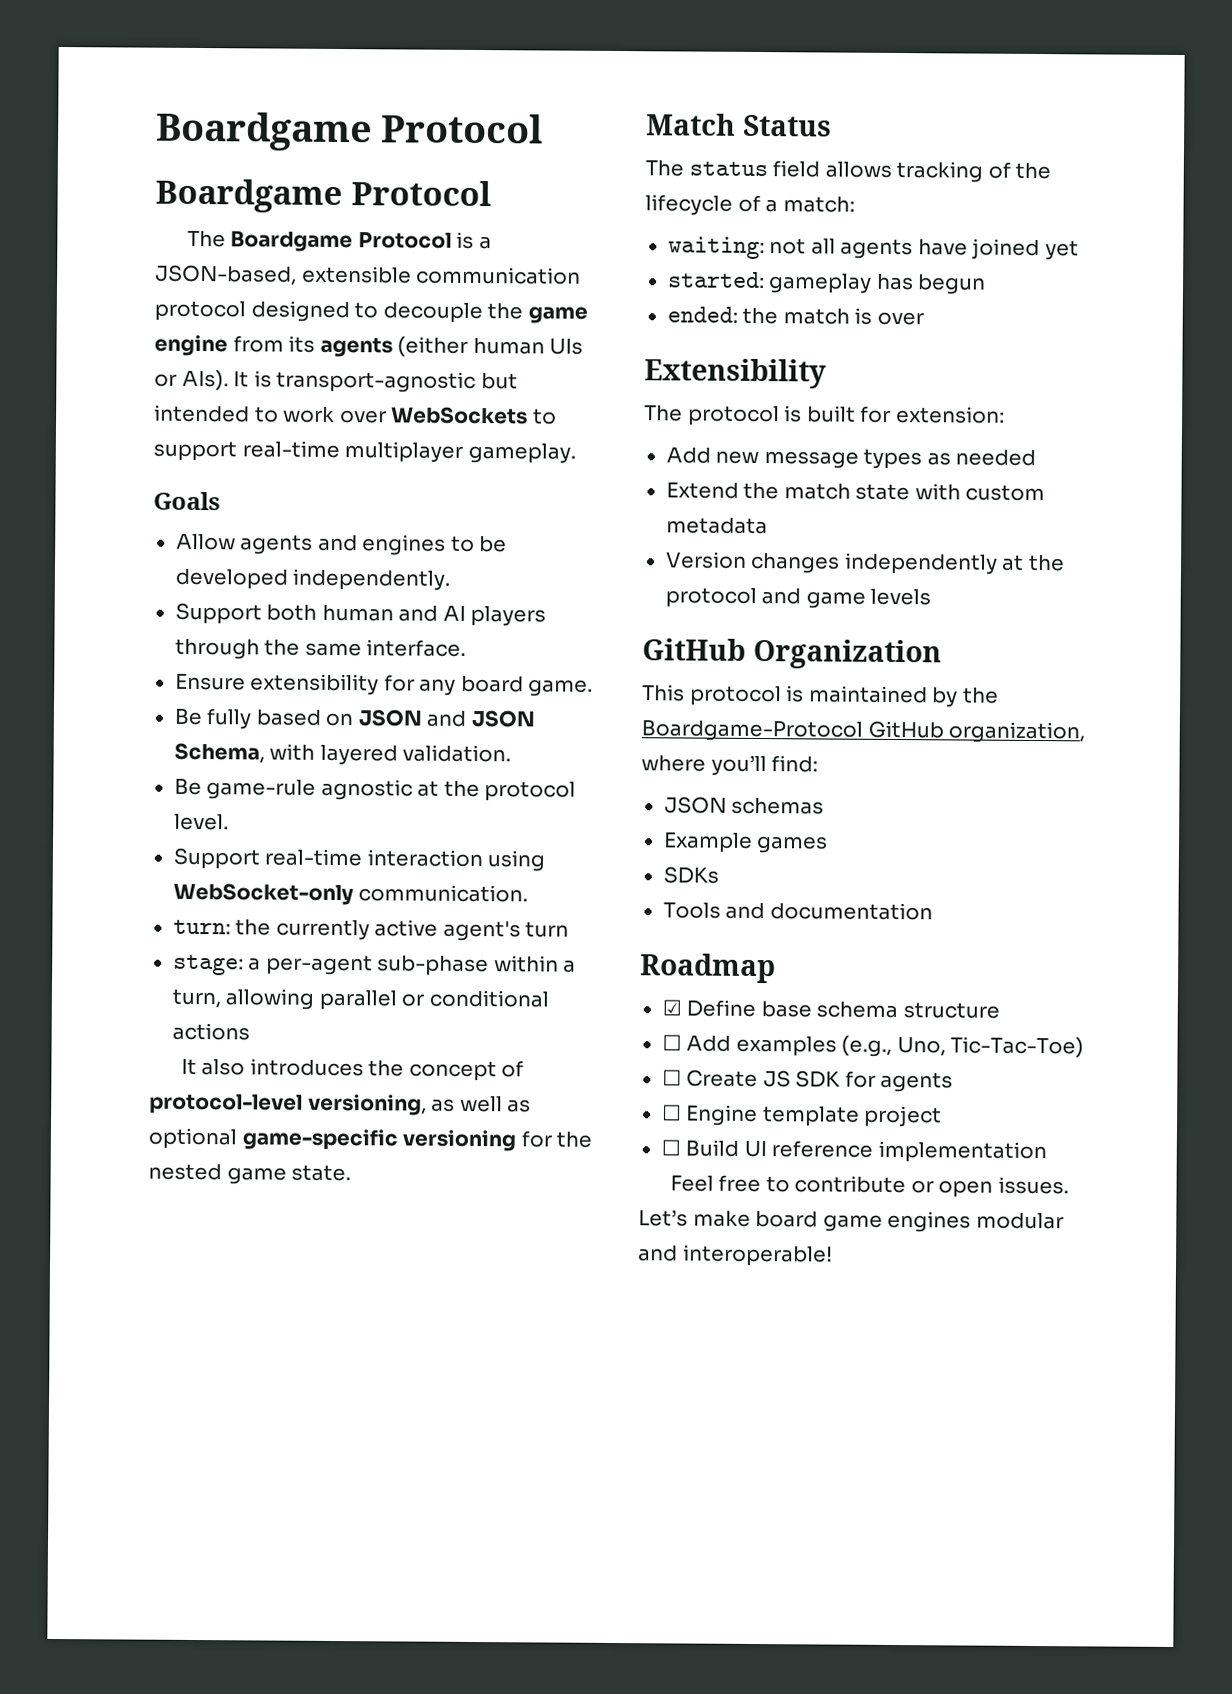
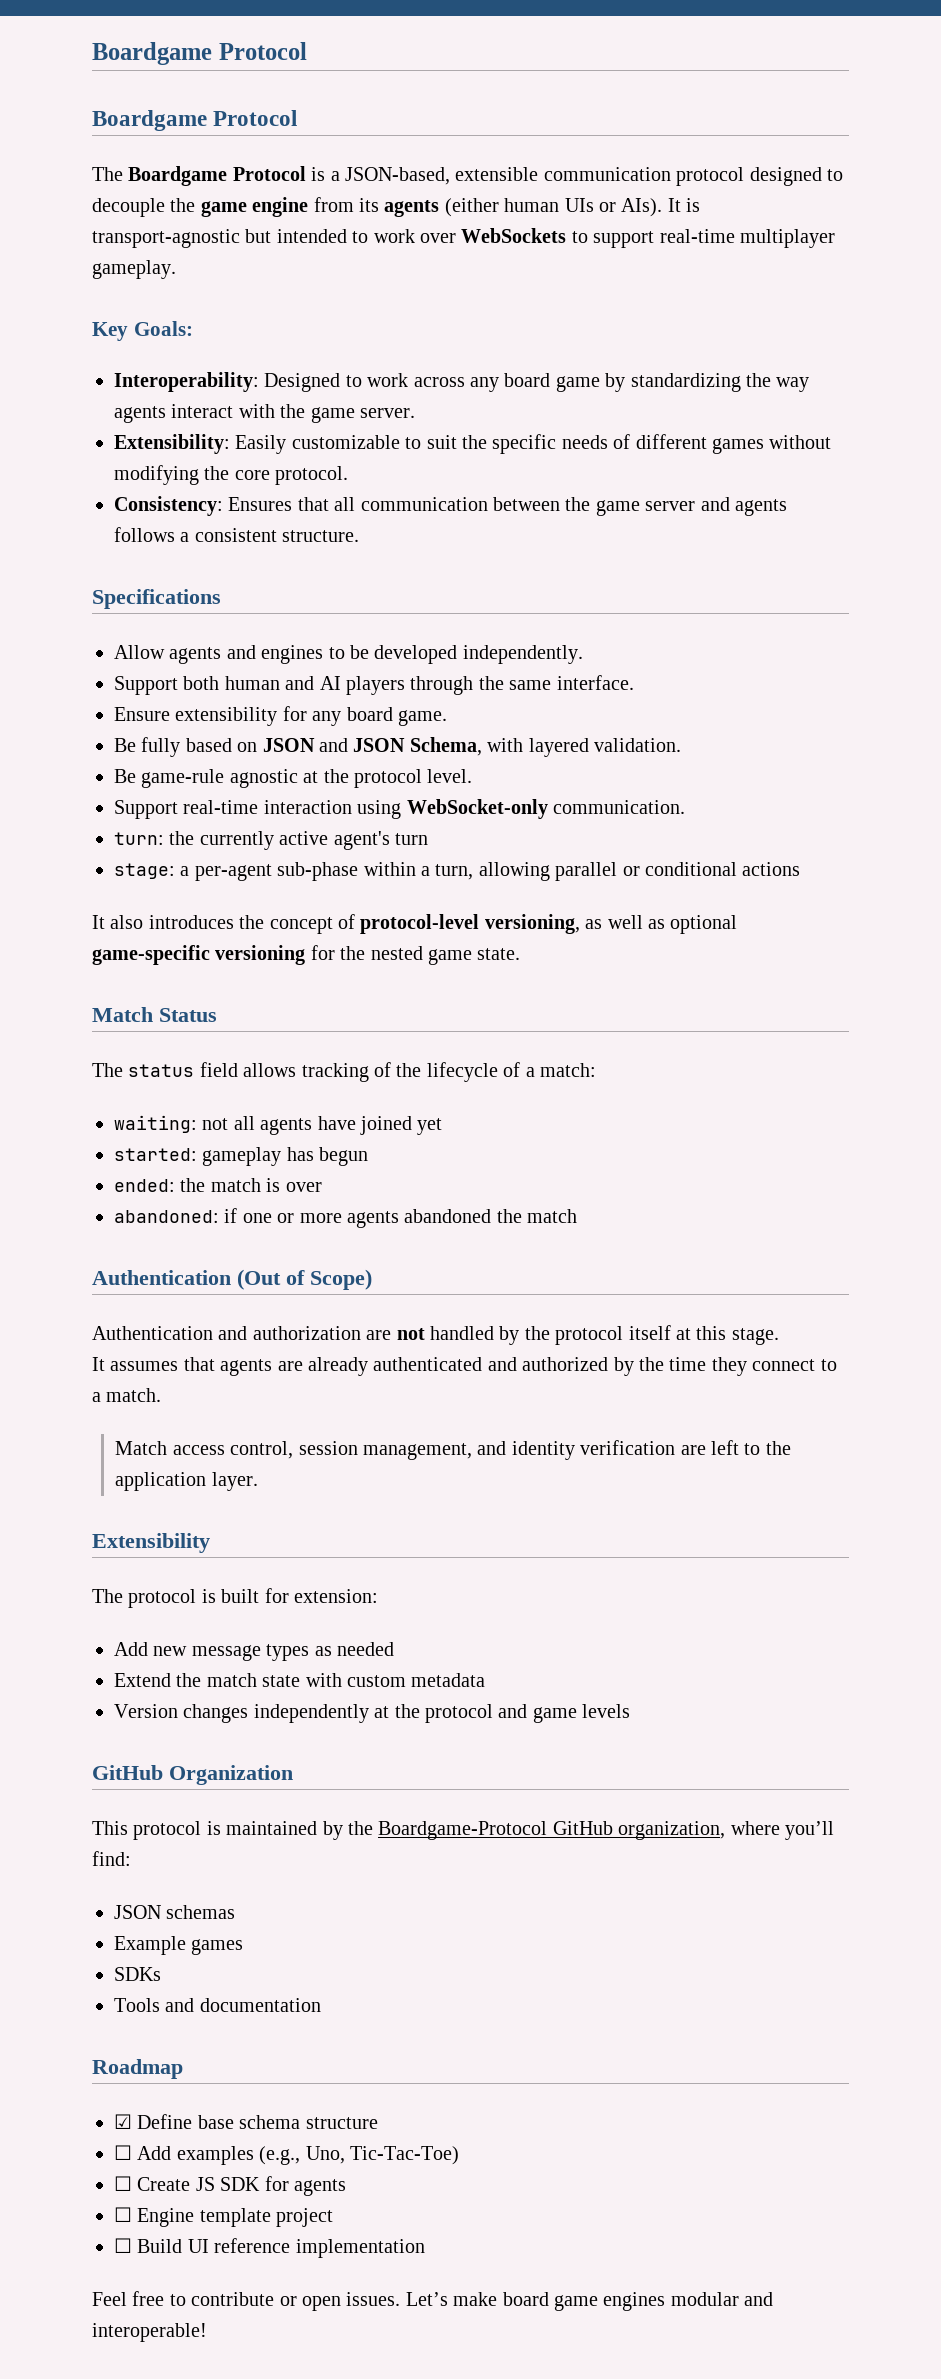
- Goals
+ Key Goals:
+ Interoperability: Designed to work across any board game by standardizing the way agents interact with the game server.
+ Extensibility: Easily customizable to suit the specific needs of different games without modifying the core protocol.
+ Consistency: Ensures that all communication between the game server and agents follows a consistent structure.
+ Specifications
+ abandoned: if one or more agents abandoned the match
+ Authentication (Out of Scope)
+ Authentication and authorization are not handled by the protocol itself at this stage.
+ It assumes that agents are already authenticated and authorized by the time they connect to a match.
+ Match access control, session management, and identity verification are left to the application layer.

